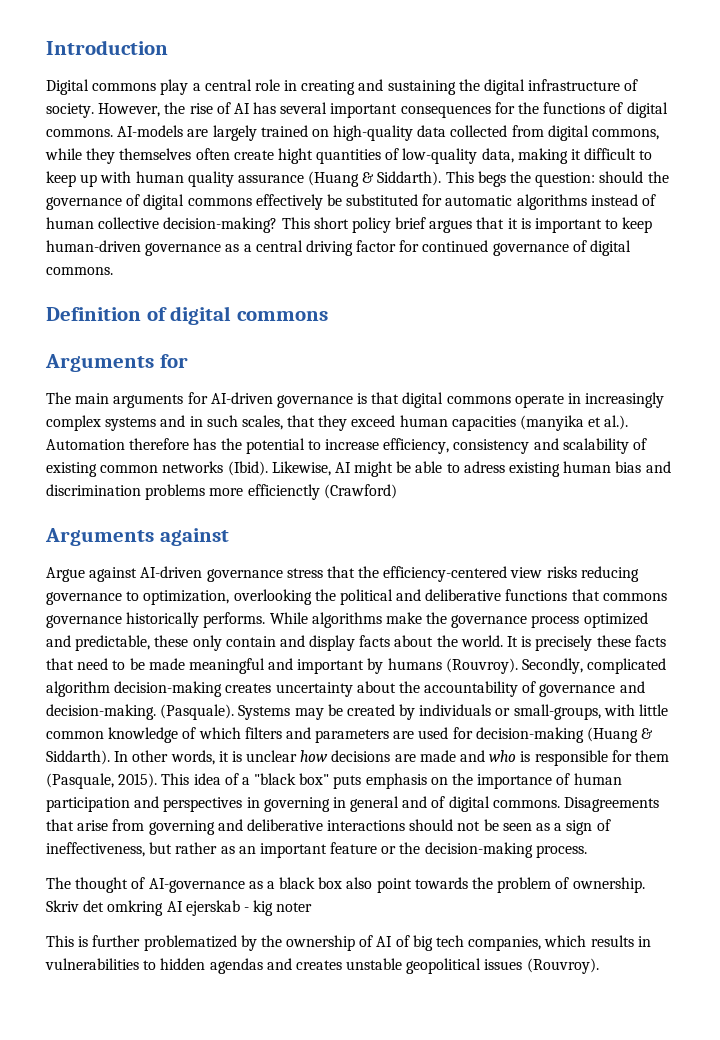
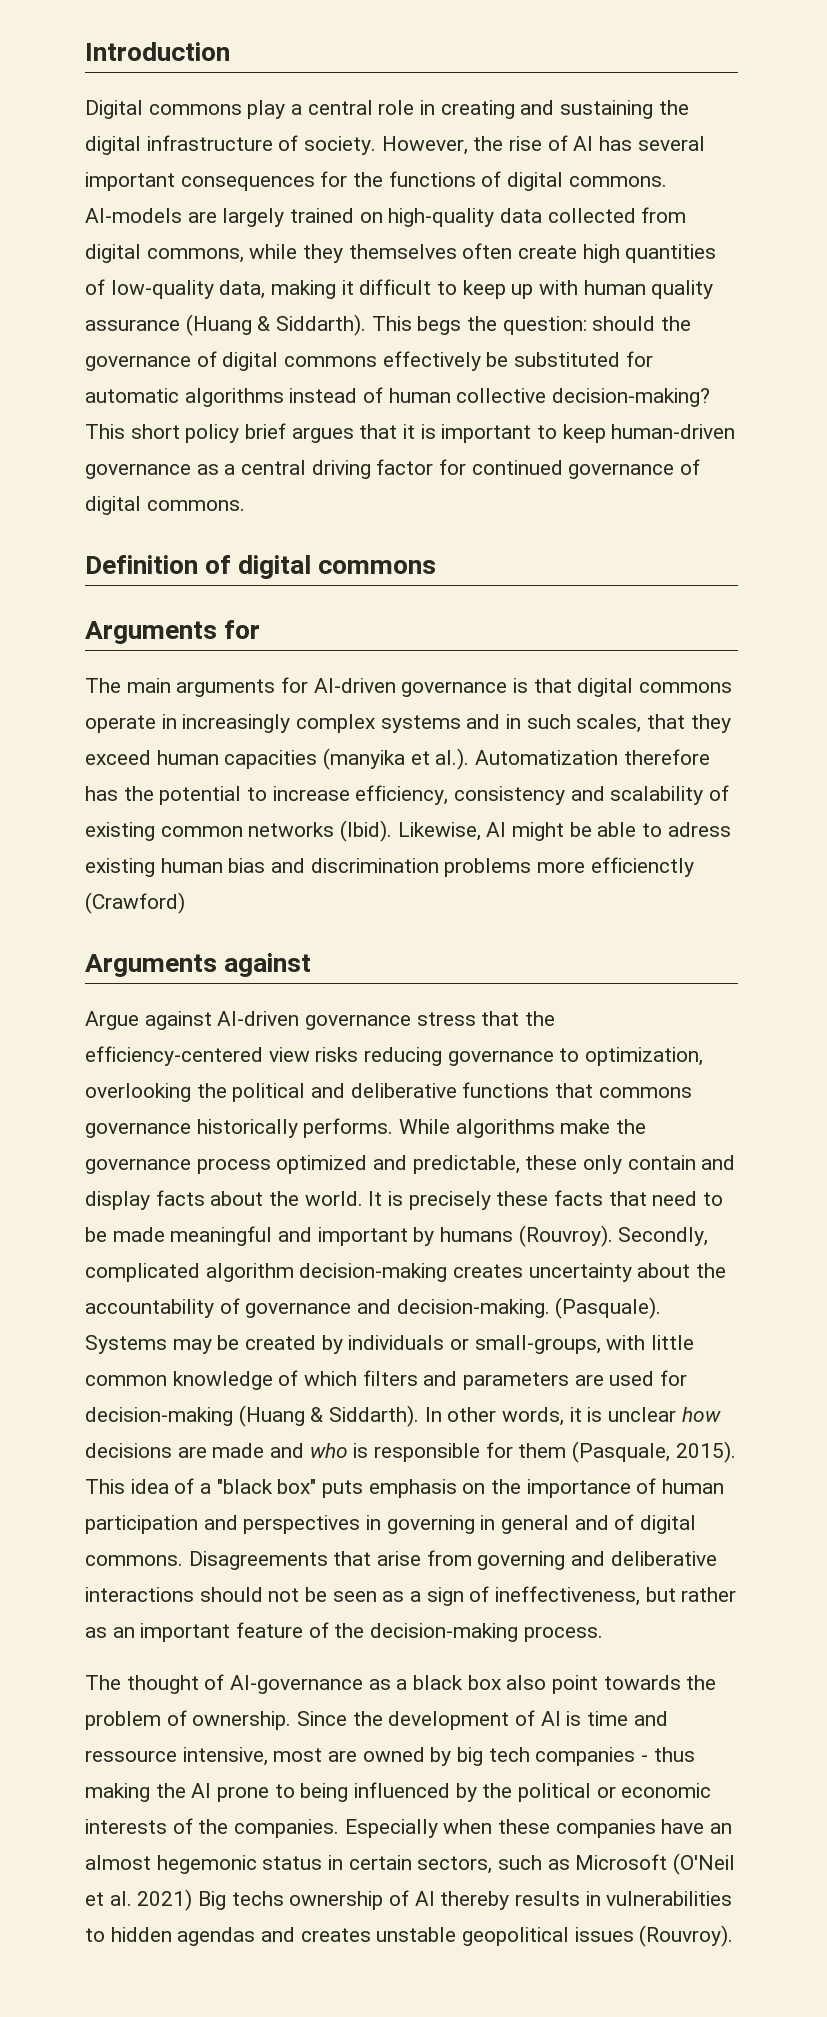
- AI-models are largely trained on high-quality data collected from digital commons, while they themselves often create hight quantities of low-quality data, making it difficult to keep up with human quality assurance (Huang & Siddarth).
+ AI-models are largely trained on high-quality data collected from digital commons, while they themselves often create high quantities of low-quality data, making it difficult to keep up with human quality assurance (Huang & Siddarth).
- The main arguments for AI-driven governance is that digital commons operate in increasingly complex systems and in such scales, that they exceed human capacities (manyika et al.). Automation therefore has the potential to increase efficiency, consistency and scalability of existing common networks (Ibid).
+ The main arguments for AI-driven governance is that digital commons operate in increasingly complex systems and in such scales, that they exceed human capacities (manyika et al.). Automatization therefore has the potential to increase efficiency, consistency and scalability of existing common networks (Ibid).
- Disagreements that arise from governing and deliberative interactions should not be seen as a sign of ineffectiveness, but rather as an important feature or the decision-making process.
+ Disagreements that arise from governing and deliberative interactions should not be seen as a sign of ineffectiveness, but rather as an important feature of the decision-making process.
- Skriv det omkring AI ejerskab - kig noter
- This is further problematized by the ownership of AI of big tech companies, which results in vulnerabilities to hidden agendas and creates unstable geopolitical issues (Rouvroy).
+ Since the development of AI is time and ressource intensive, most are owned by big tech companies - thus making the AI prone to being influenced by the political or economic interests of the companies. Especially when these companies have an almost hegemonic status in certain sectors, such as Microsoft (O'Neil et al. 2021) Big techs ownership of AI thereby results in vulnerabilities to hidden agendas and creates unstable geopolitical issues (Rouvroy).

